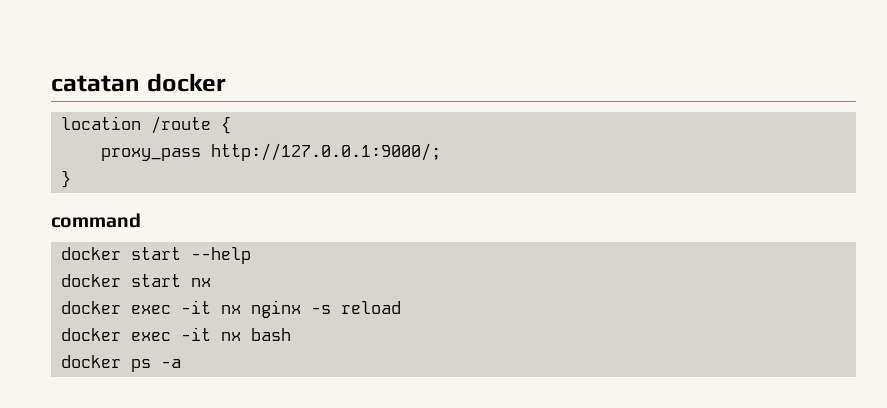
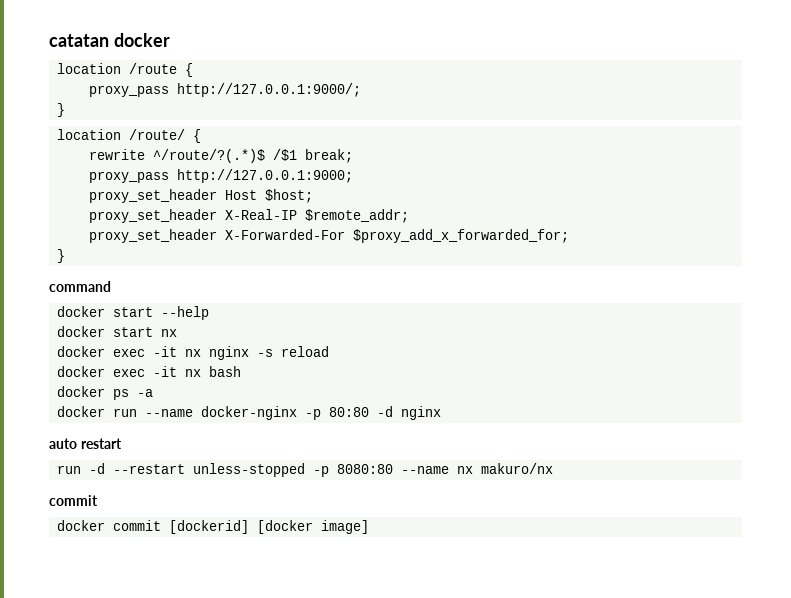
+ location /route/ {
+ rewrite ^/route/?(.*)$ /$1 break;
+ proxy_pass http://127.0.0.1:9000;
+ proxy_set_header Host $host;
+ proxy_set_header X-Real-IP $remote_addr;
+ proxy_set_header X-Forwarded-For $proxy_add_x_forwarded_for;
+ }
+ docker run --name docker-nginx -p 80:80 -d nginx
+ auto restart
+ run -d --restart unless-stopped -p 8080:80 --name nx makuro/nx
+ commit
+ docker commit [dockerid] [docker image]

